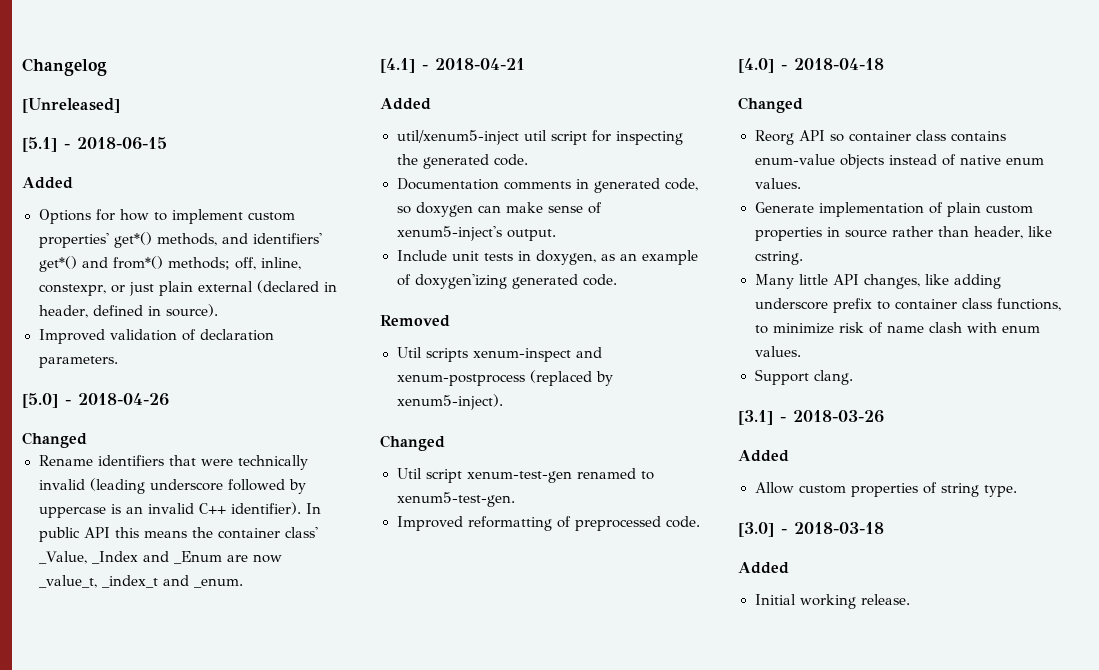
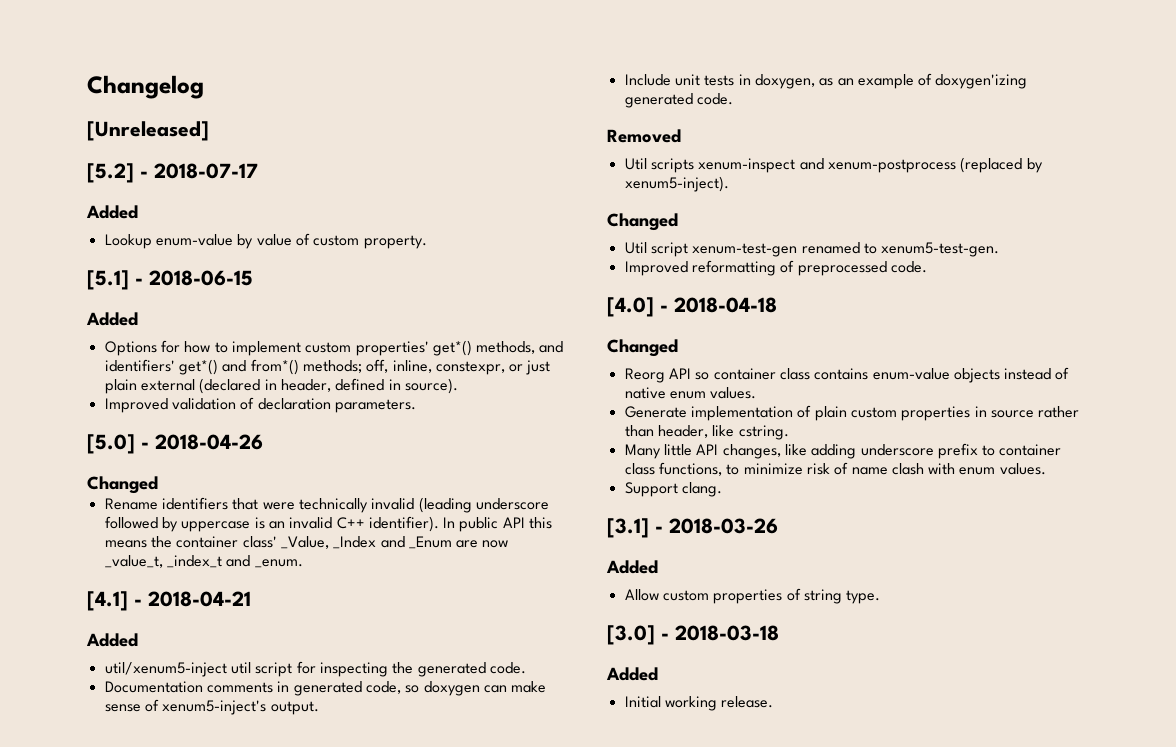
+ [5.2] - 2018-07-17
+ Added
+ Lookup enum-value by value of custom property.

